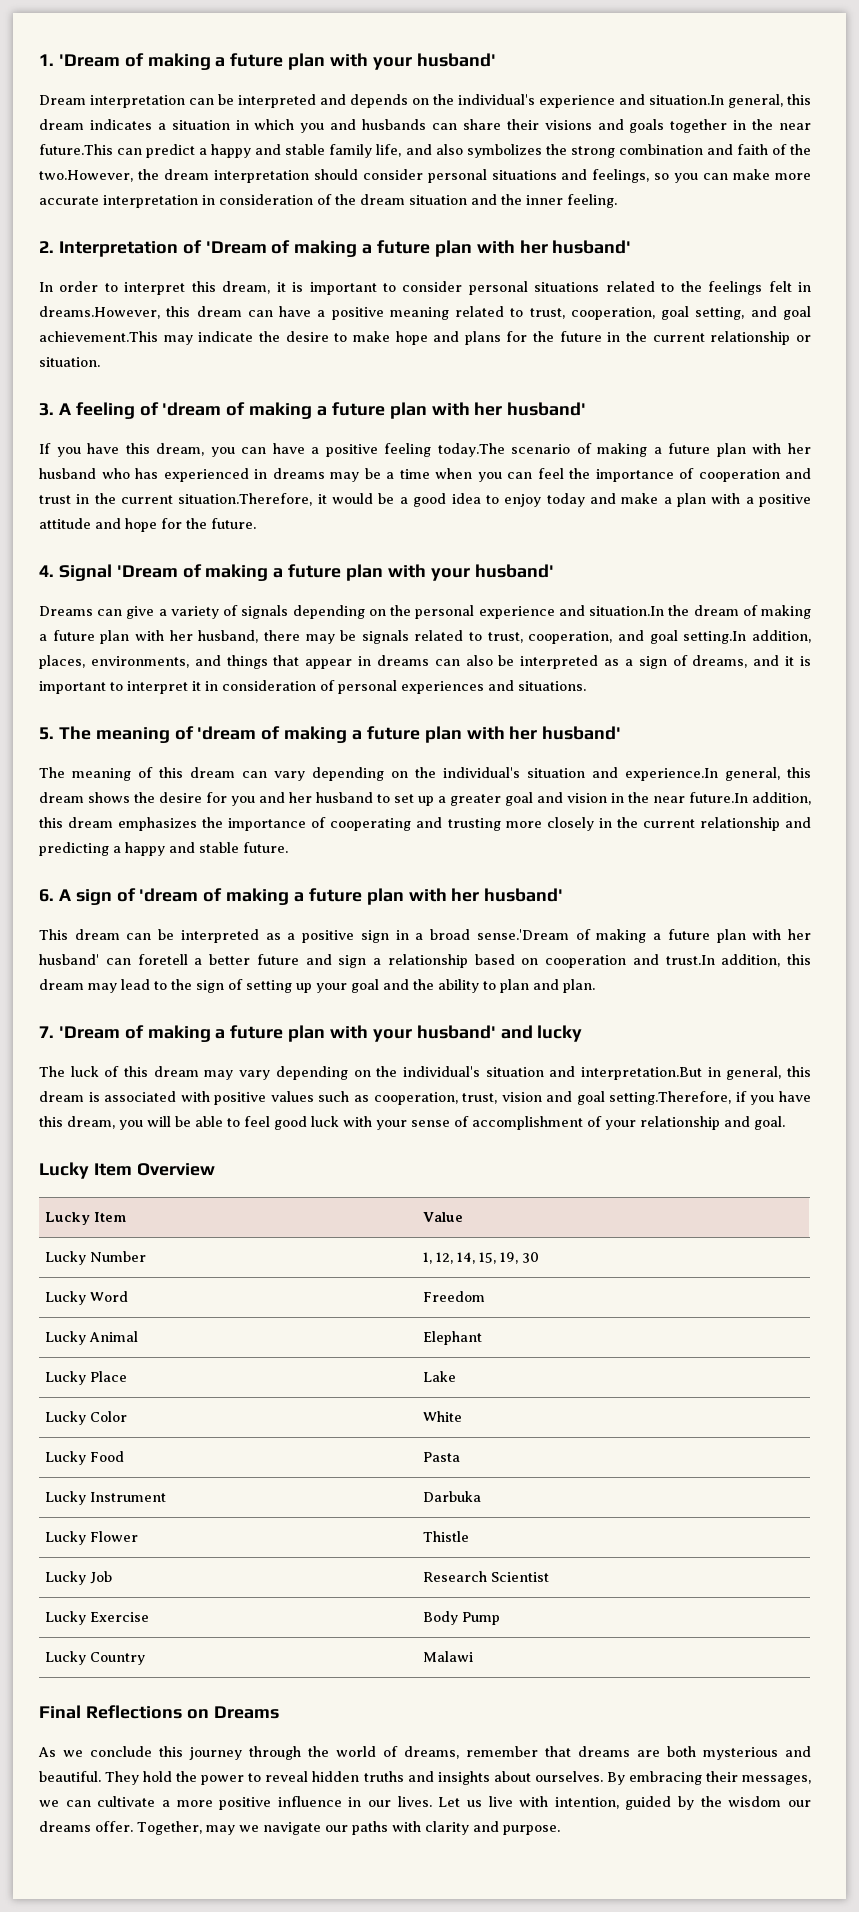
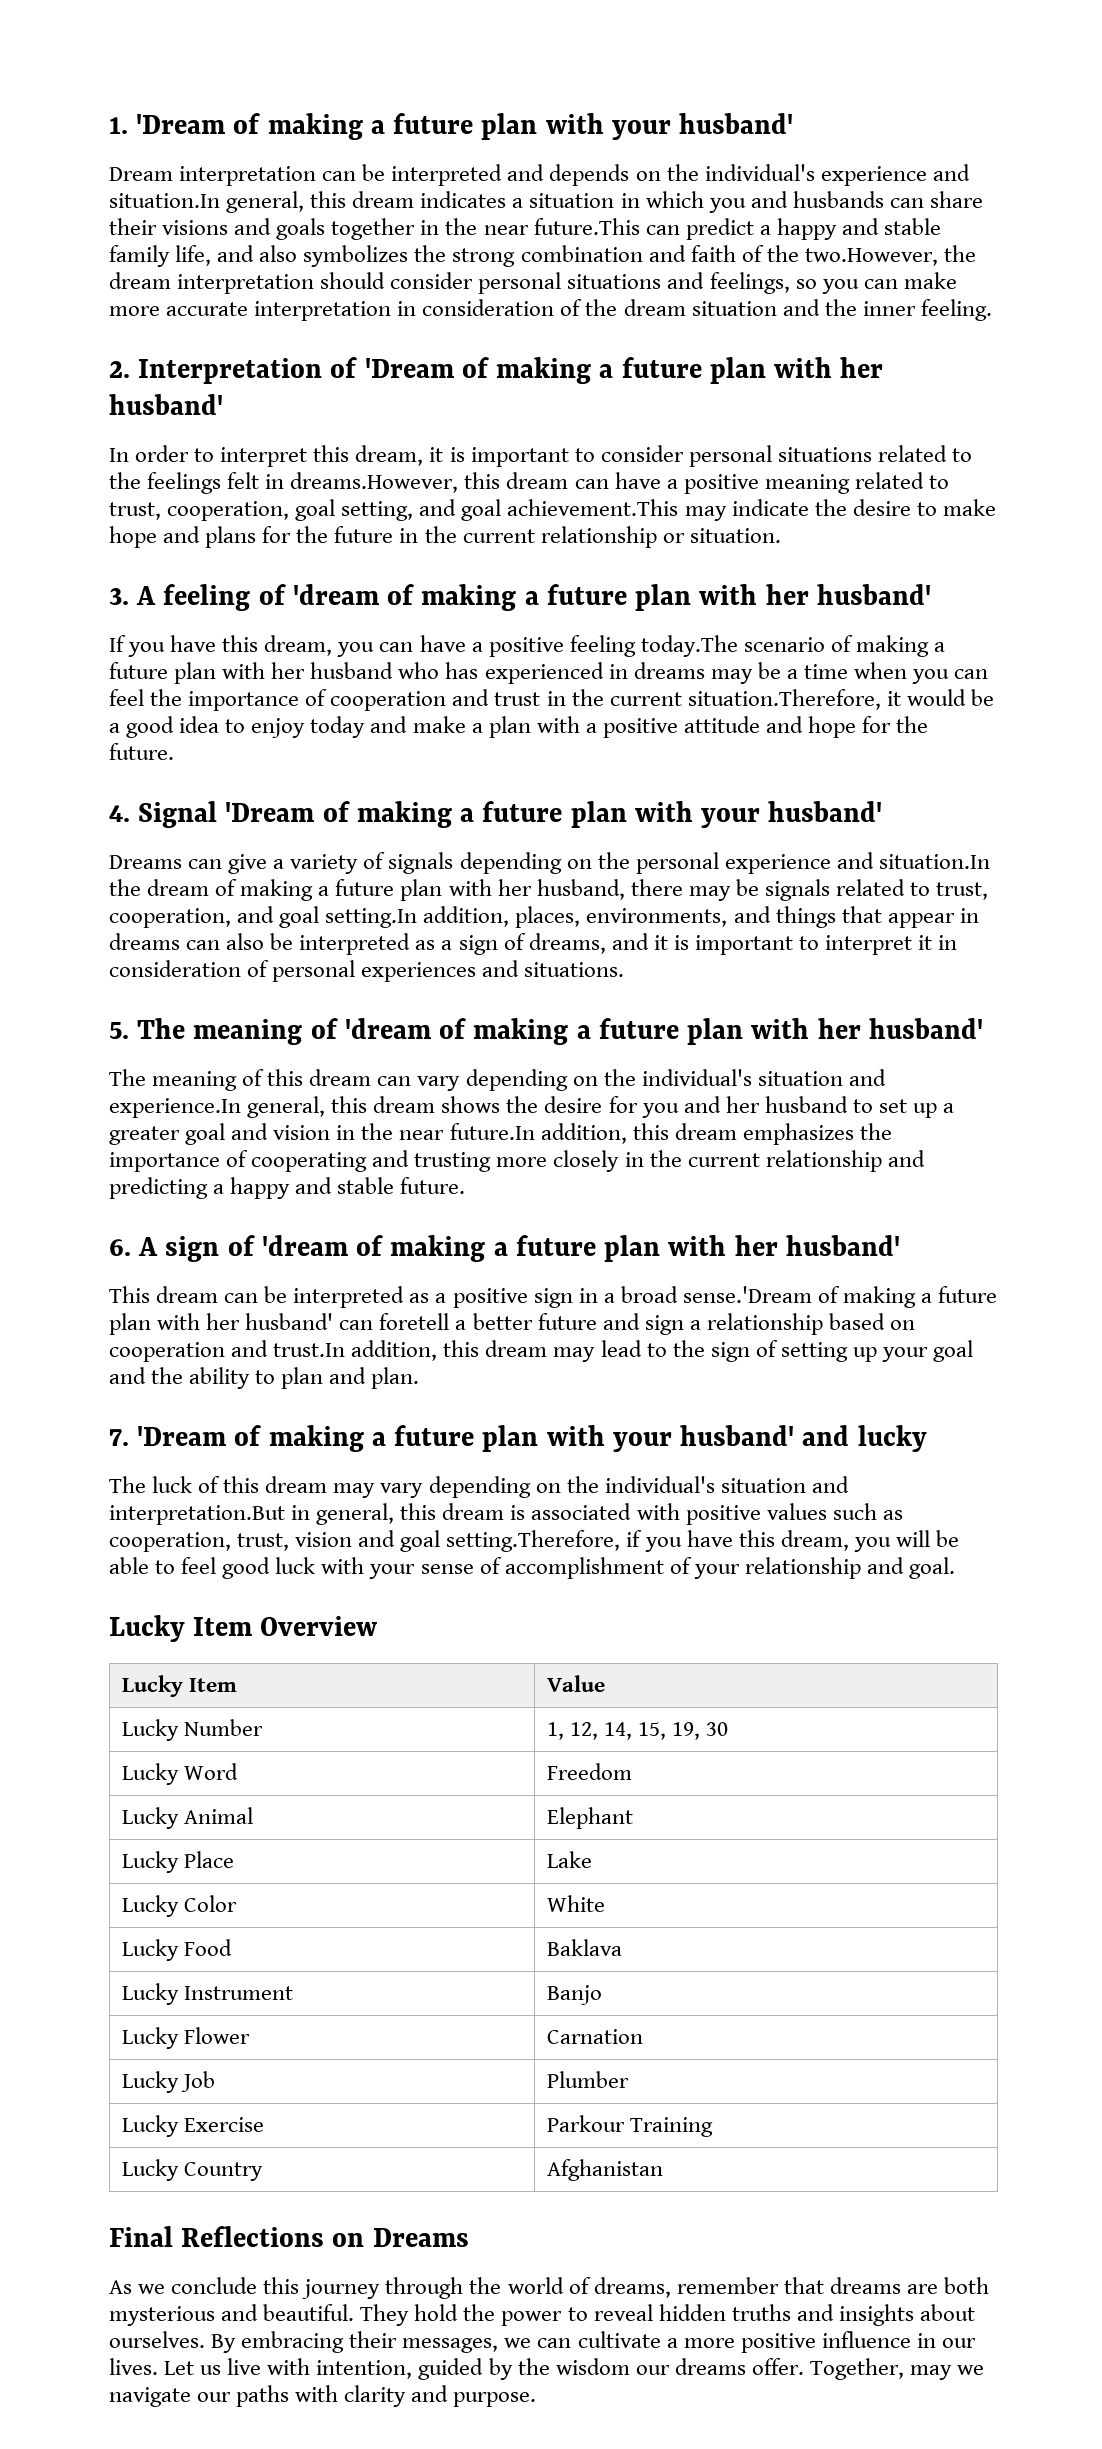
- Lucky Food | Pasta
+ Lucky Food | Baklava
- Lucky Instrument | Darbuka
+ Lucky Instrument | Banjo
- Lucky Flower | Thistle
+ Lucky Flower | Carnation
- Lucky Job | Research Scientist
+ Lucky Job | Plumber
- Lucky Exercise | Body Pump
+ Lucky Exercise | Parkour Training
- Lucky Country | Malawi
+ Lucky Country | Afghanistan

